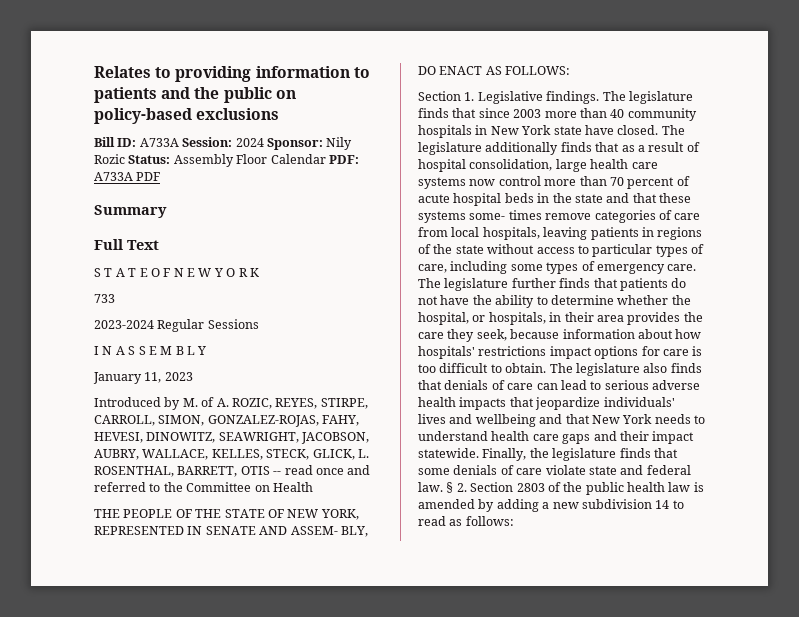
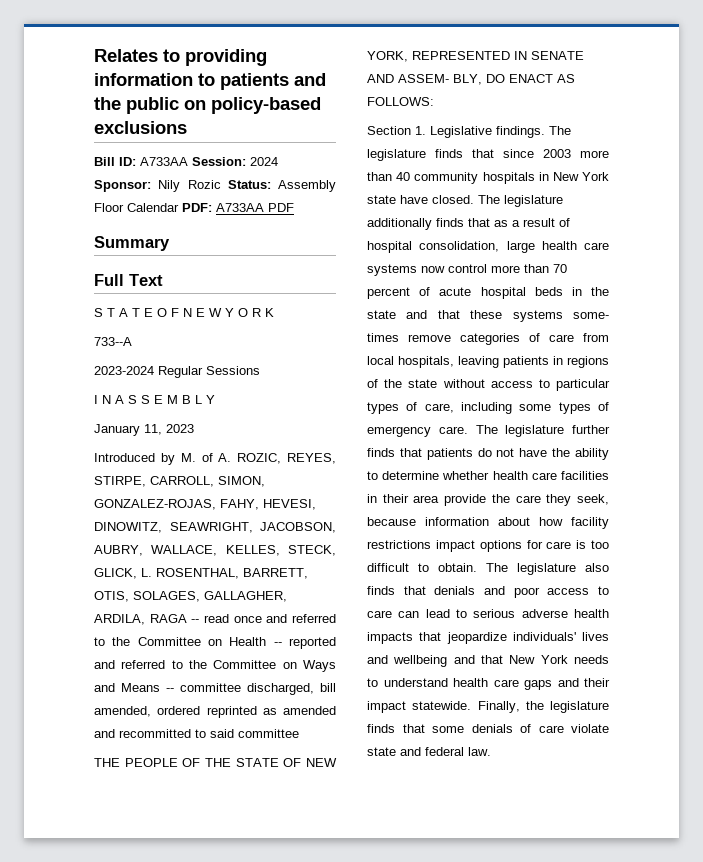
- Bill ID: A733A Session: 2024 Sponsor: Nily Rozic Status: Assembly Floor Calendar PDF: A733A PDF
+ Bill ID: A733AA Session: 2024 Sponsor: Nily Rozic Status: Assembly Floor Calendar PDF: A733AA PDF
- 733
+ 733--A
- Introduced by M. of A. ROZIC, REYES, STIRPE, CARROLL, SIMON, GONZALEZ-ROJAS, FAHY, HEVESI, DINOWITZ, SEAWRIGHT, JACOBSON, AUBRY, WALLACE, KELLES, STECK, GLICK, L. ROSENTHAL, BARRETT, OTIS -- read once and referred to the Committee on Health
+ Introduced by M. of A. ROZIC, REYES, STIRPE, CARROLL, SIMON, GONZALEZ-ROJAS, FAHY, HEVESI, DINOWITZ, SEAWRIGHT, JACOBSON, AUBRY, WALLACE, KELLES, STECK, GLICK, L. ROSENTHAL, BARRETT, OTIS, SOLAGES, GALLAGHER, ARDILA, RAGA -- read once and referred to the Committee on Health -- reported and referred to the Committee on Ways and Means -- committee discharged, bill amended, ordered reprinted as amended and recommitted to said committee
- The legislature further finds that patients do not have the ability to determine whether the hospital, or hospitals, in their area provides the care they seek, because information about how hospitals' restrictions impact options for care is too difficult to obtain.
+ The legislature further finds that patients do not have the ability to determine whether health care facilities in their area provide the care they seek, because information about how facility restrictions impact options for care is too difficult to obtain.
- The legislature also finds that denials of care can lead to serious adverse health impacts that jeopardize individuals' lives and wellbeing and that New York needs to understand health care gaps and their impact statewide.
+ The legislature also finds that denials and poor access to care can lead to serious adverse health impacts that jeopardize individuals' lives and wellbeing and that New York needs to understand health care gaps and their impact statewide.
- § 2. Section 2803 of the public health law is amended by adding a new subdivision 14 to read as follows:

